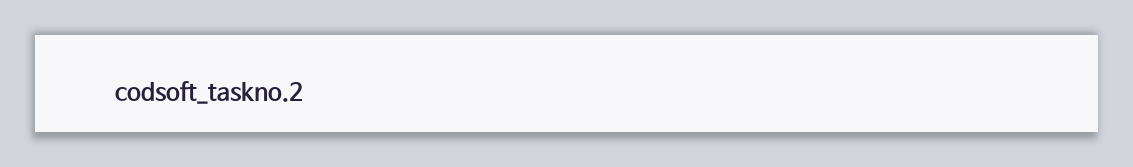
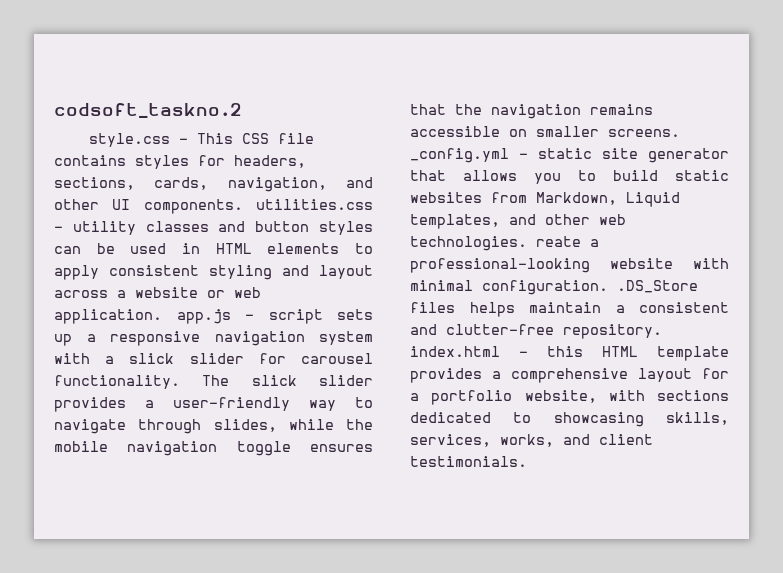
+ style.css - This CSS file contains styles for headers, sections, cards, navigation, and other UI components. utilities.css - utility classes and button styles can be used in HTML elements to apply consistent styling and layout across a website or web application. app.js - script sets up a responsive navigation system with a slick slider for carousel functionality. The slick slider provides a user-friendly way to navigate through slides, while the mobile navigation toggle ensures that the navigation remains accessible on smaller screens. _config.yml - static site generator that allows you to build static websites from Markdown, Liquid templates, and other web technologies. reate a professional-looking website with minimal configuration. .DS_Store files helps maintain a consistent and clutter-free repository. index.html - this HTML template provides a comprehensive layout for a portfolio website, with sections dedicated to showcasing skills, services, works, and client testimonials.

